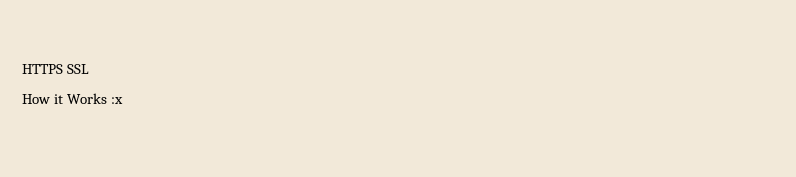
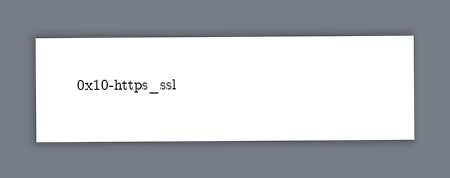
- HTTPS SSL
- How it Works :x
+ 0x10-https_ssl

